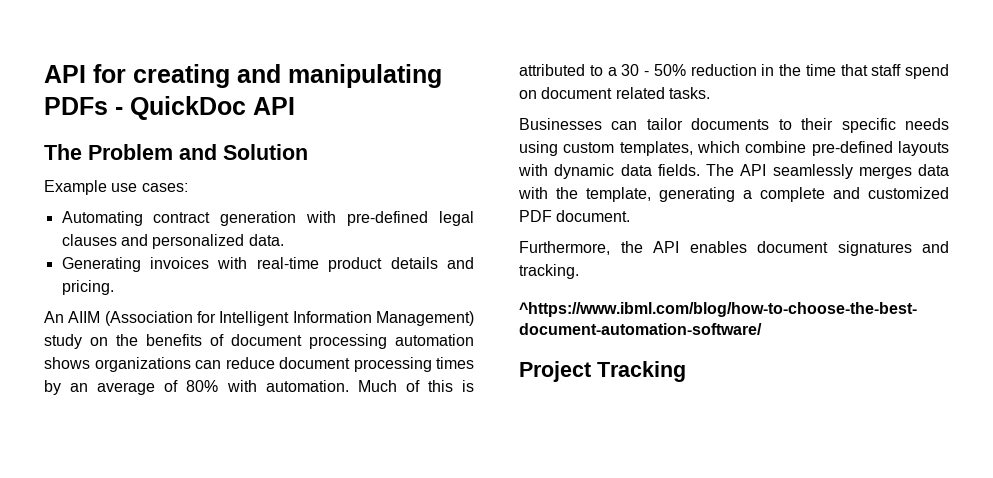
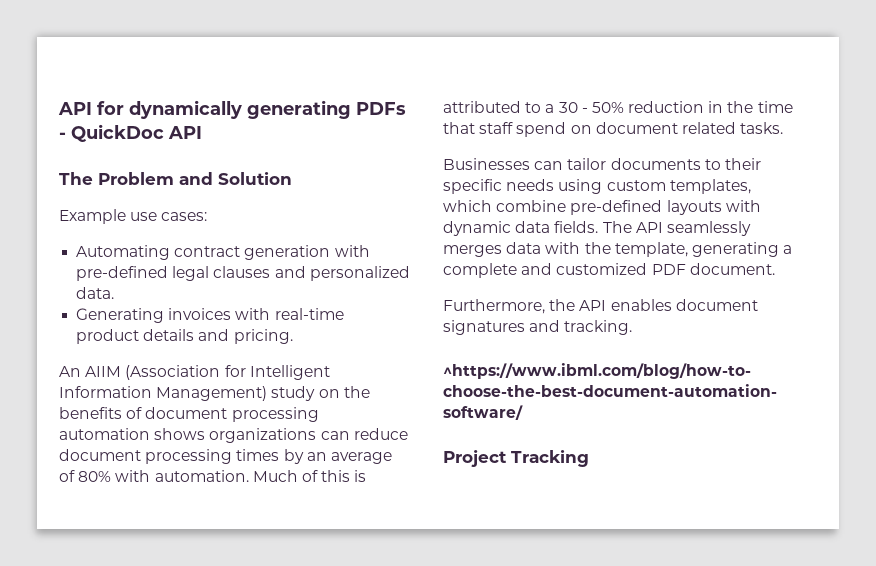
- API for creating and manipulating PDFs - QuickDoc API
+ API for dynamically generating PDFs - QuickDoc API

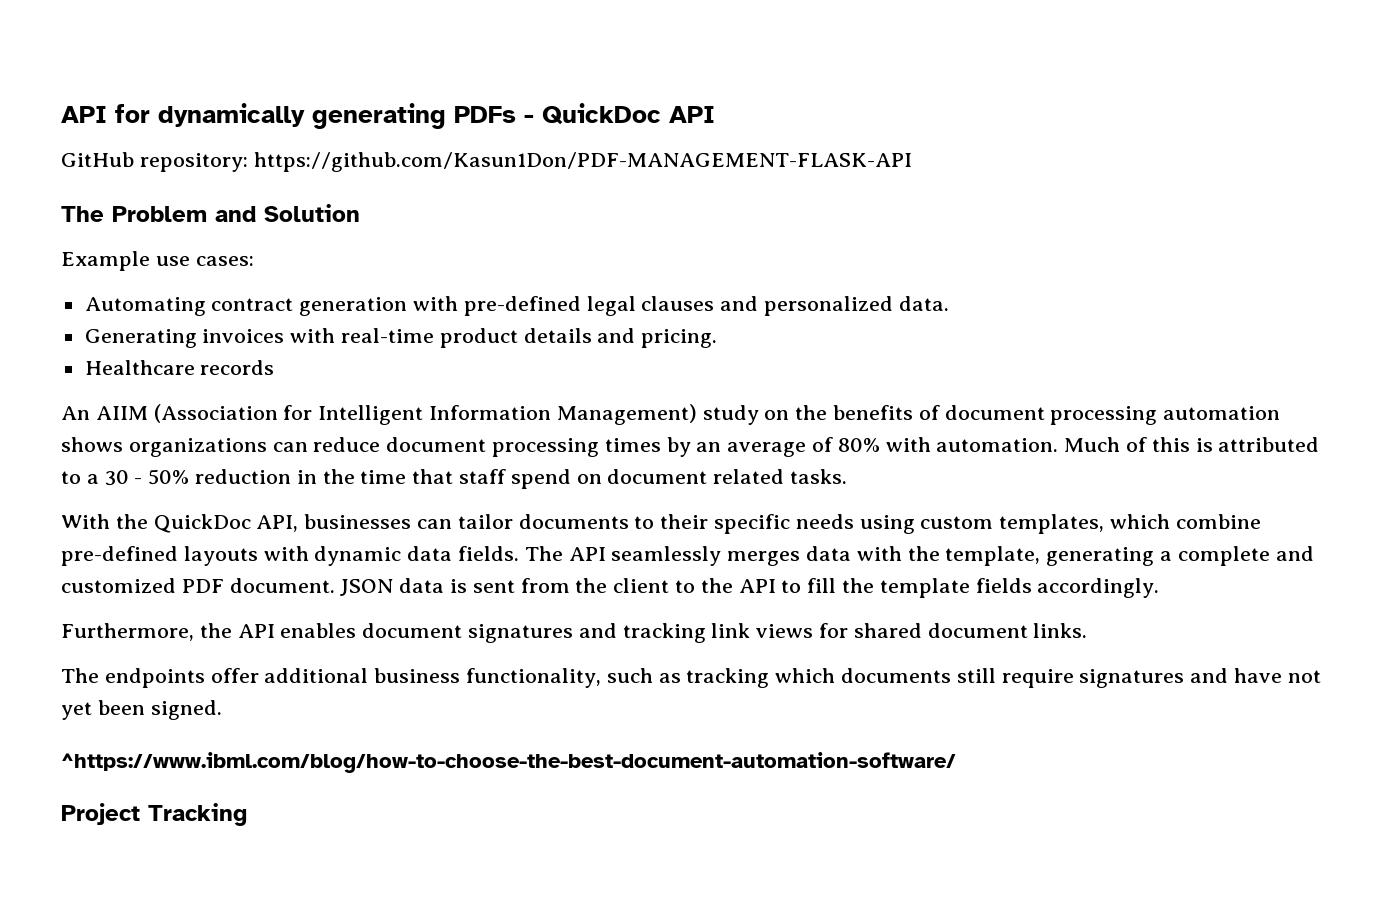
+ GitHub repository: https://github.com/Kasun1Don/PDF-MANAGEMENT-FLASK-API
+ Healthcare records
- Businesses can tailor documents to their specific needs using custom templates, which combine pre-defined layouts with dynamic data fields.
+ With the QuickDoc API, businesses can tailor documents to their specific needs using custom templates, which combine pre-defined layouts with dynamic data fields.
+ JSON data is sent from the client to the API to fill the template fields accordingly.
- Furthermore, the API enables document signatures and tracking.
+ Furthermore, the API enables document signatures and tracking link views for shared document links.
+ The endpoints offer additional business functionality, such as tracking which documents still require signatures and have not yet been signed.

